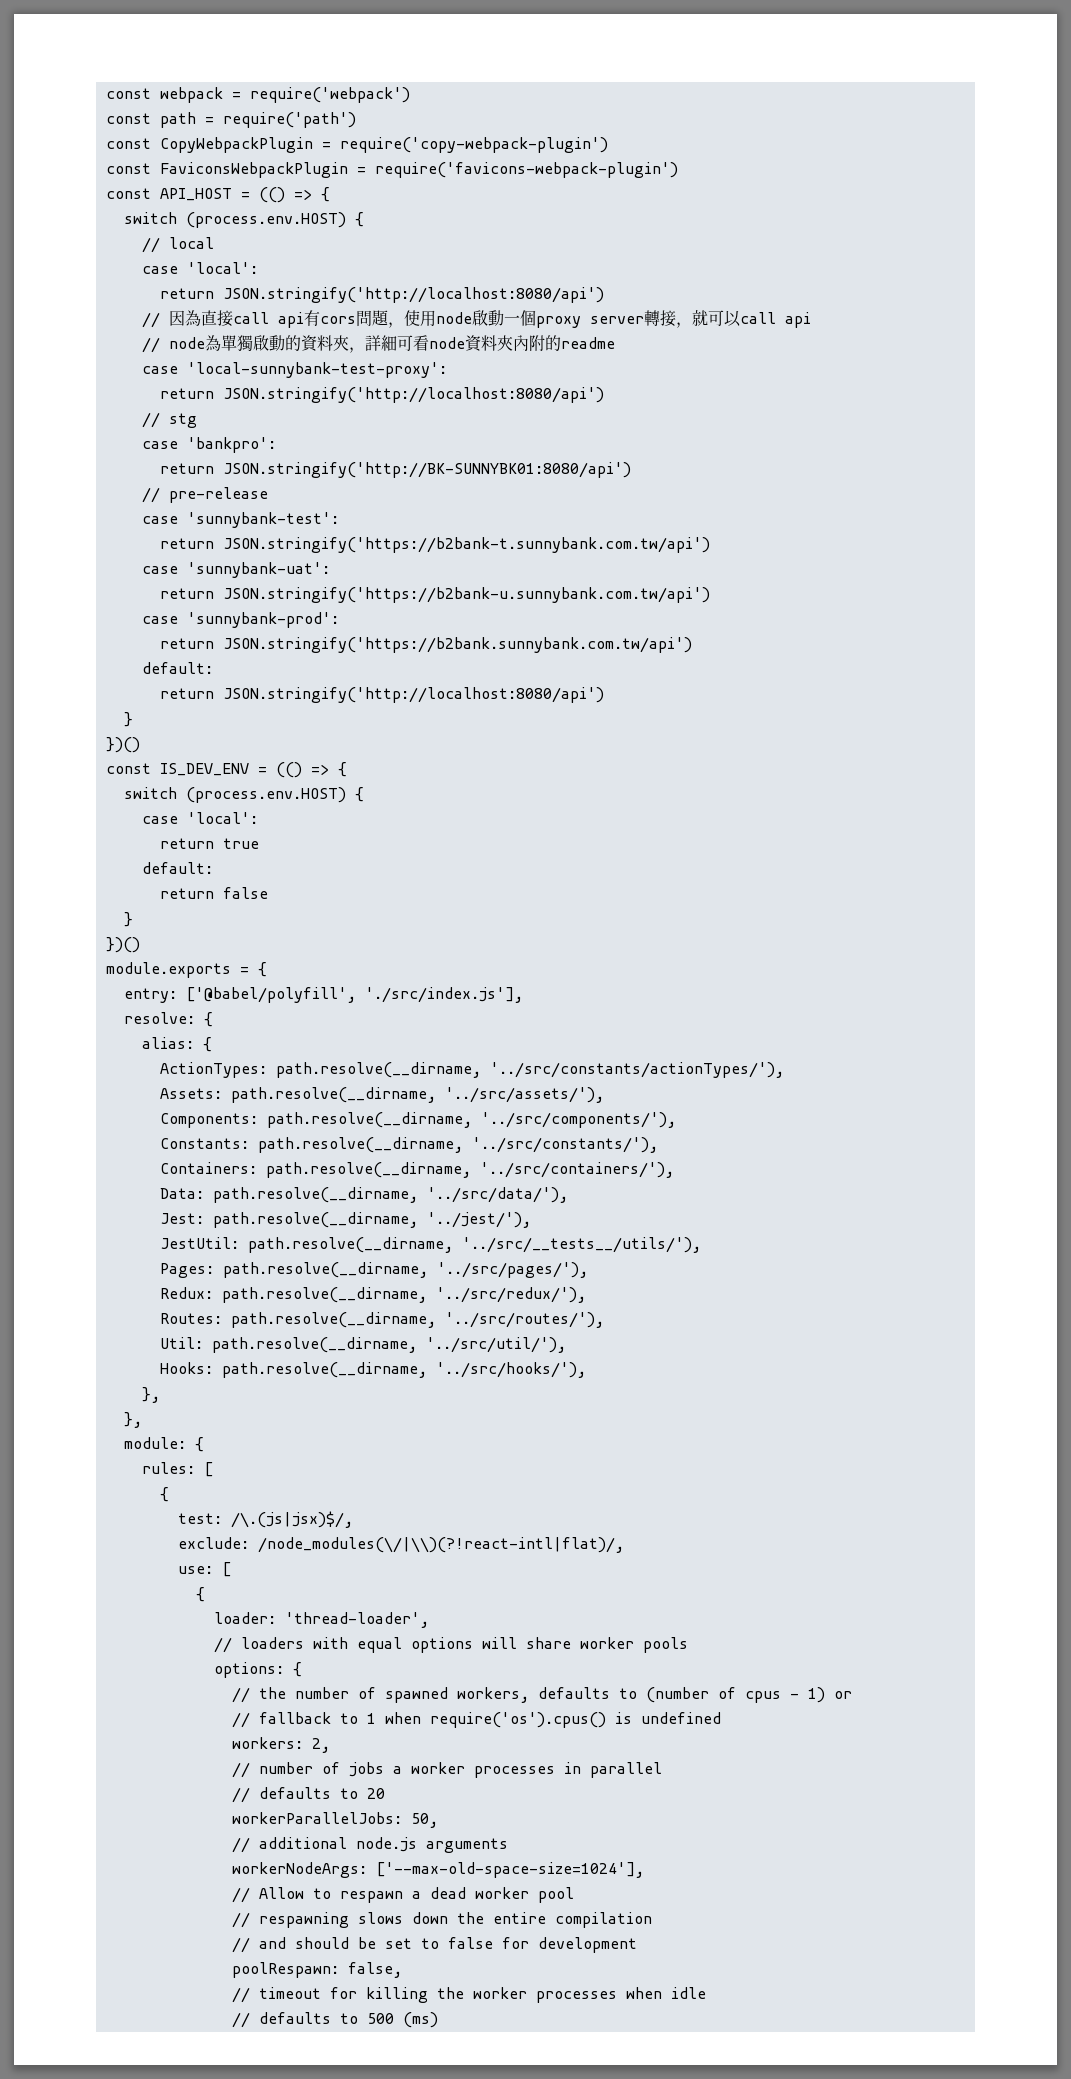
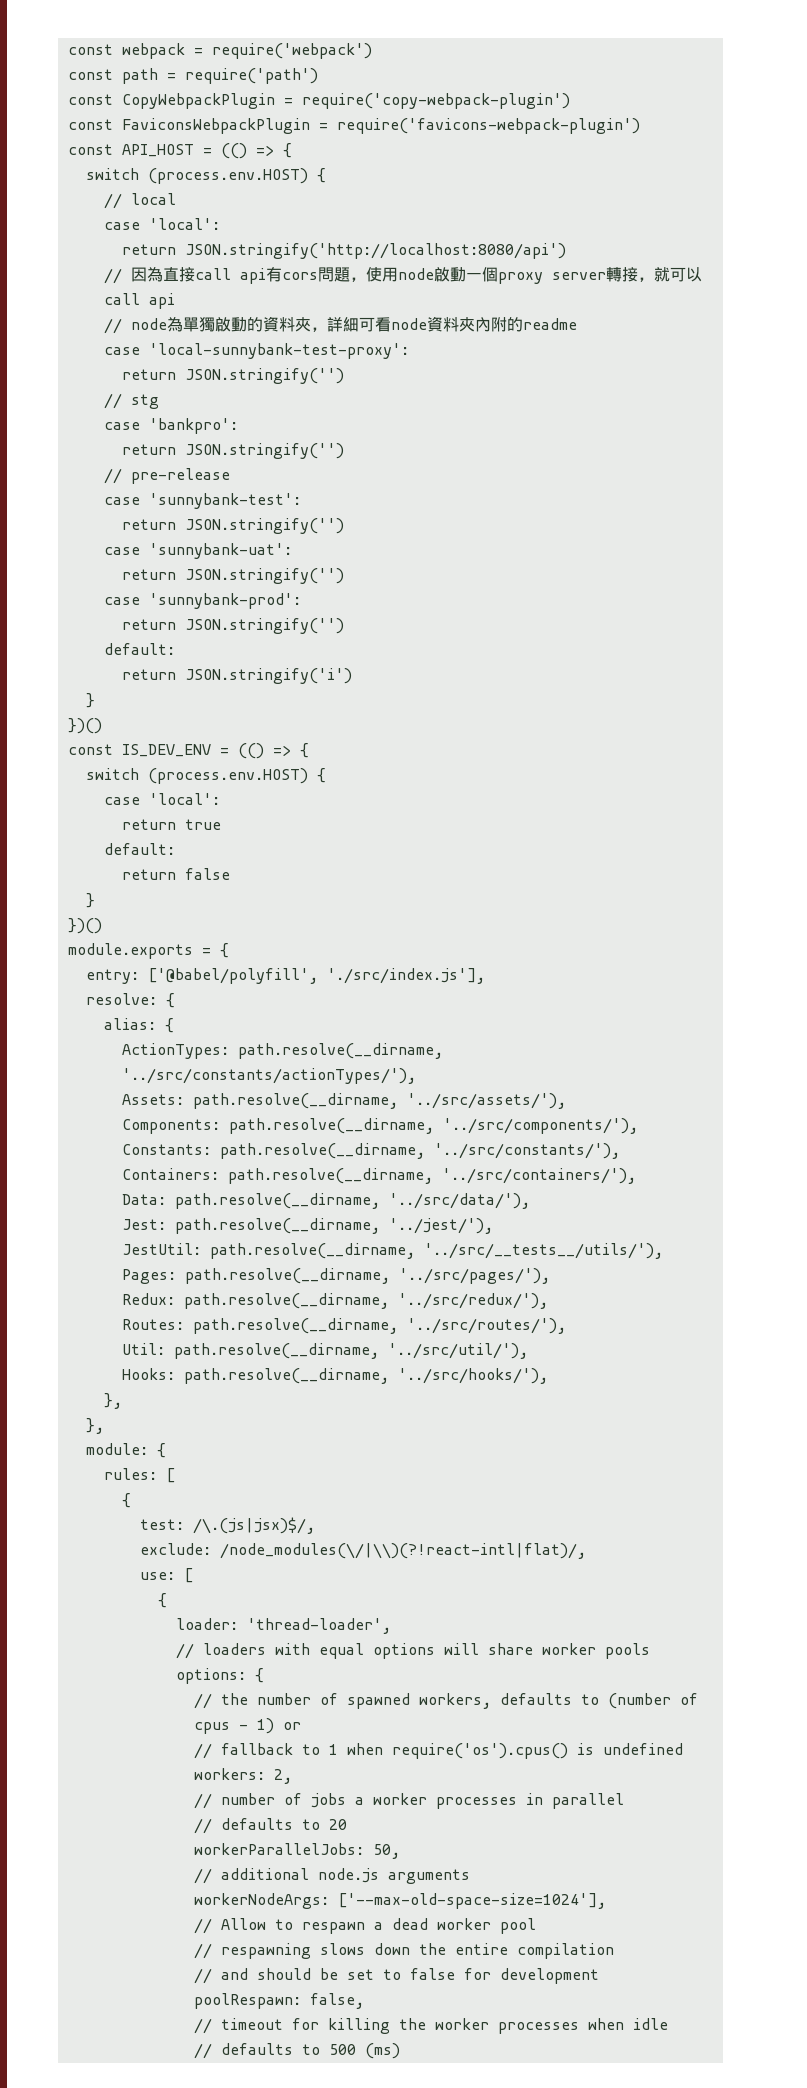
  case 'local-sunnybank-test-proxy':
- return JSON.stringify('http://localhost:8080/api')
+ return JSON.stringify('')
  case 'bankpro':
- return JSON.stringify('http://BK-SUNNYBK01:8080/api')
+ return JSON.stringify('')
  case 'sunnybank-test':
- return JSON.stringify('https://b2bank-t.sunnybank.com.tw/api')
+ return JSON.stringify('')
  case 'sunnybank-uat':
- return JSON.stringify('https://b2bank-u.sunnybank.com.tw/api')
+ return JSON.stringify('')
  case 'sunnybank-prod':
- return JSON.stringify('https://b2bank.sunnybank.com.tw/api')
+ return JSON.stringify('')
  default:
- return JSON.stringify('http://localhost:8080/api')
+ return JSON.stringify('i')

